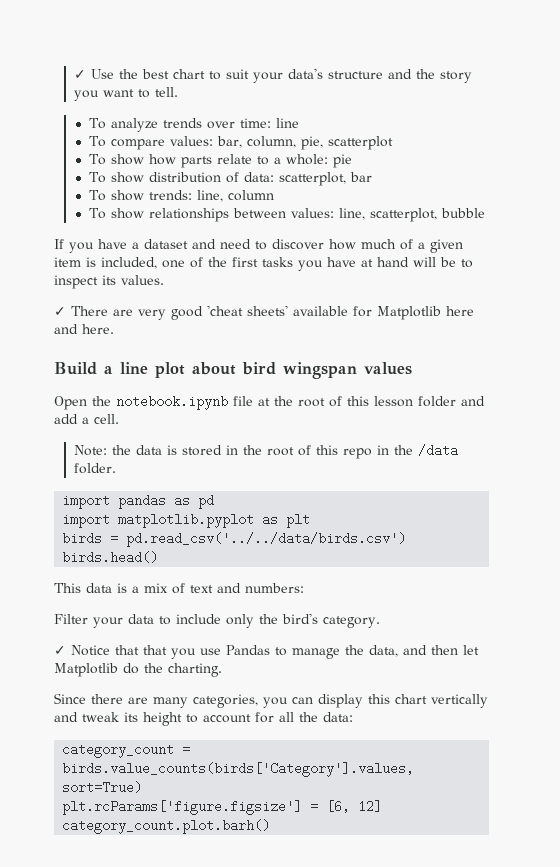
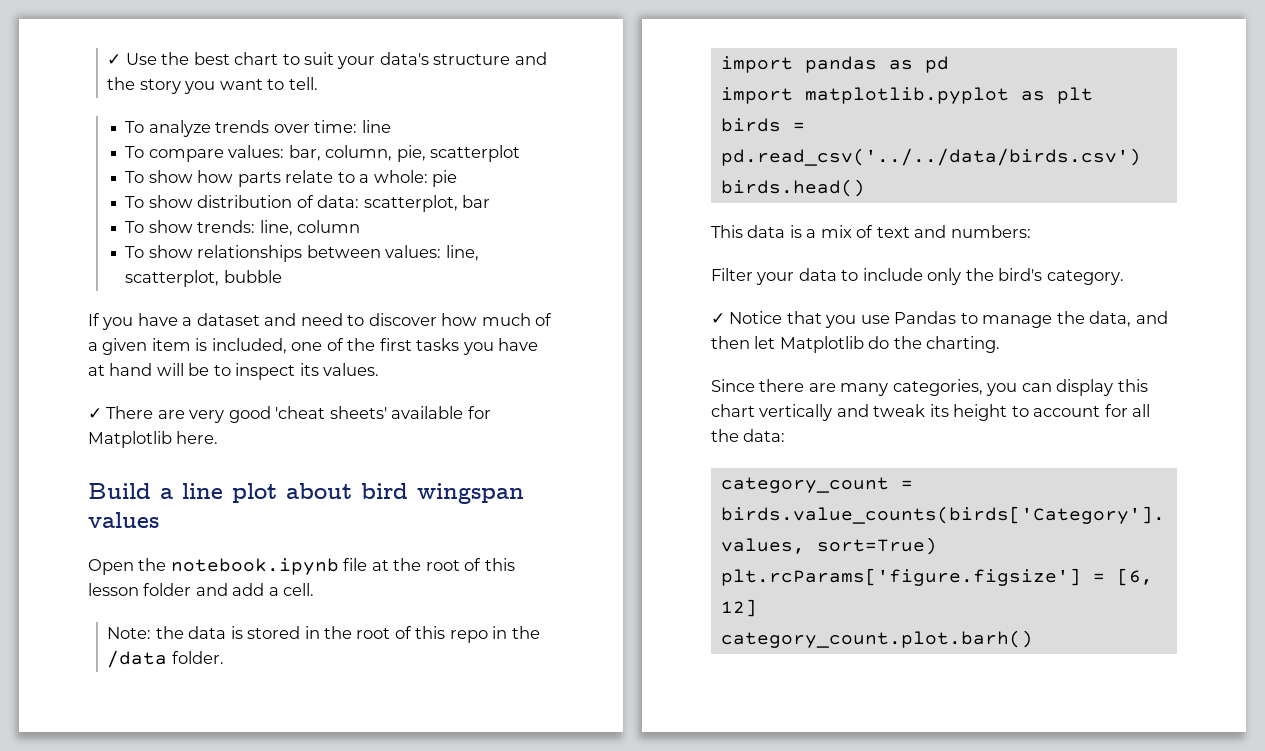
- ✓ There are very good 'cheat sheets' available for Matplotlib here and here.
+ ✓ There are very good 'cheat sheets' available for Matplotlib here.
- ✓ Notice that that you use Pandas to manage the data, and then let Matplotlib do the charting.
+ ✓ Notice that you use Pandas to manage the data, and then let Matplotlib do the charting.

